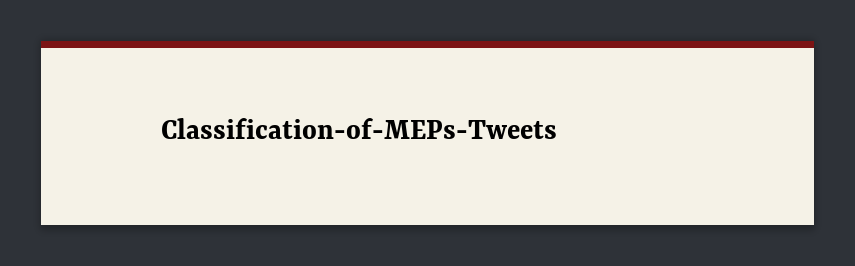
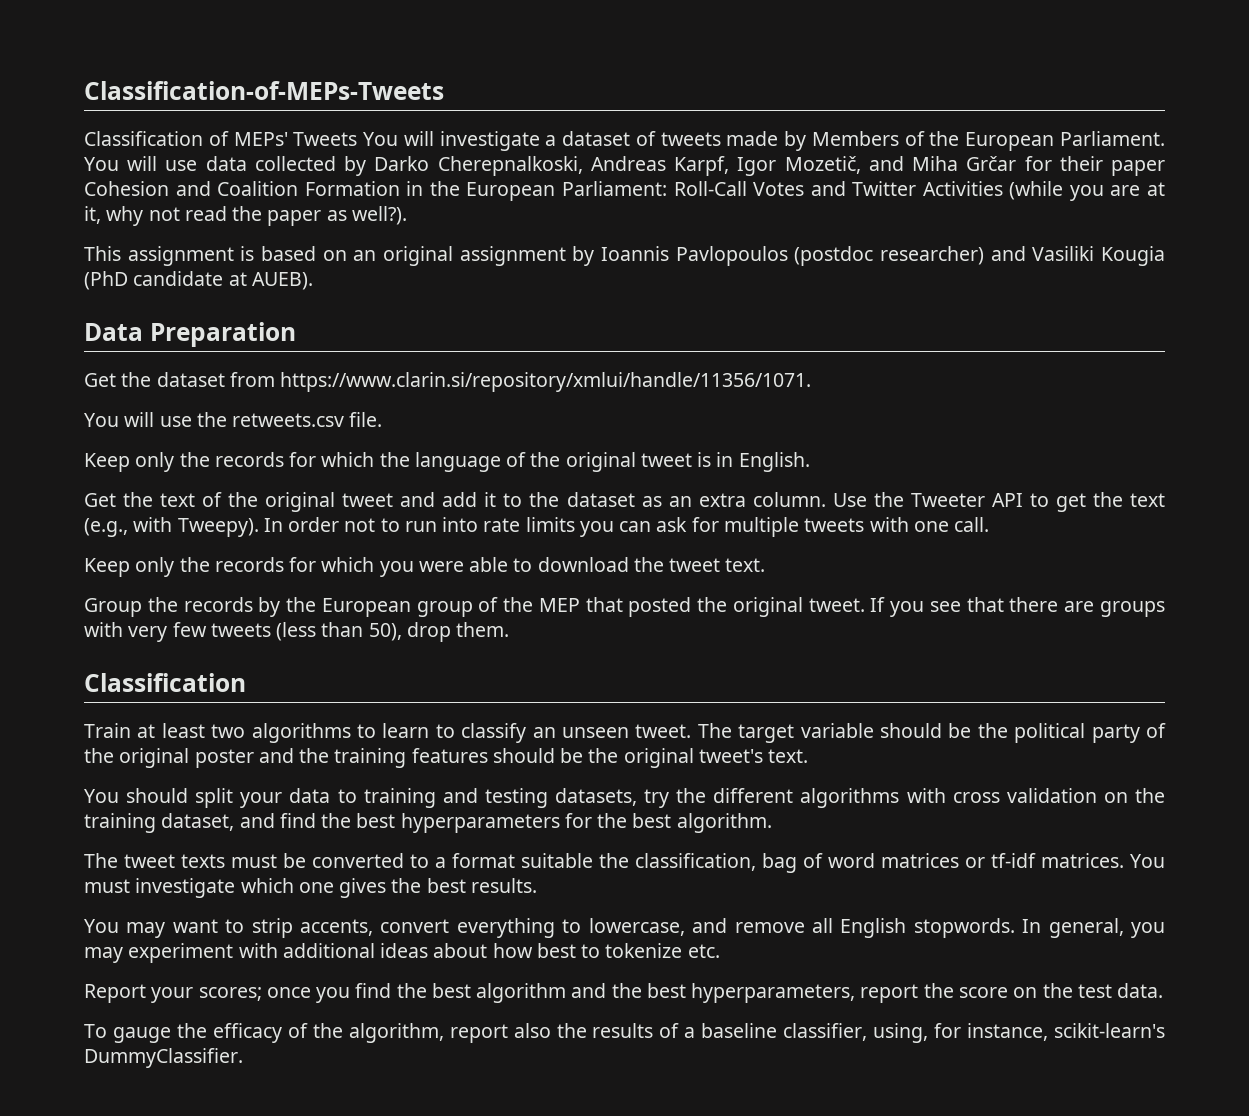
+ Classification of MEPs' Tweets You will investigate a dataset of tweets made by Members of the European Parliament. You will use data collected by Darko Cherepnalkoski, Andreas Karpf, Igor Mozetič, and Miha Grčar for their paper Cohesion and Coalition Formation in the European Parliament: Roll-Call Votes and Twitter Activities (while you are at it, why not read the paper as well?).
+ This assignment is based on an original assignment by Ioannis Pavlopoulos (postdoc researcher) and Vasiliki Kougia (PhD candidate at AUEB).
+ Data Preparation
+ Get the dataset from https://www.clarin.si/repository/xmlui/handle/11356/1071.
+ You will use the retweets.csv file.
+ Keep only the records for which the language of the original tweet is in English.
+ Get the text of the original tweet and add it to the dataset as an extra column. Use the Tweeter API to get the text (e.g., with Tweepy). In order not to run into rate limits you can ask for multiple tweets with one call.
+ Keep only the records for which you were able to download the tweet text.
+ Group the records by the European group of the MEP that posted the original tweet. If you see that there are groups with very few tweets (less than 50), drop them.
+ Classification
+ Train at least two algorithms to learn to classify an unseen tweet. The target variable should be the political party of the original poster and the training features should be the original tweet's text.
+ You should split your data to training and testing datasets, try the different algorithms with cross validation on the training dataset, and find the best hyperparameters for the best algorithm.
+ The tweet texts must be converted to a format suitable the classification, bag of word matrices or tf-idf matrices. You must investigate which one gives the best results.
+ You may want to strip accents, convert everything to lowercase, and remove all English stopwords. In general, you may experiment with additional ideas about how best to tokenize etc.
+ Report your scores; once you find the best algorithm and the best hyperparameters, report the score on the test data.
+ To gauge the efficacy of the algorithm, report also the results of a baseline classifier, using, for instance, scikit-learn's DummyClassifier.

